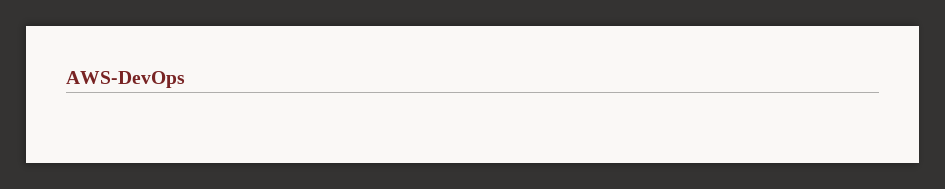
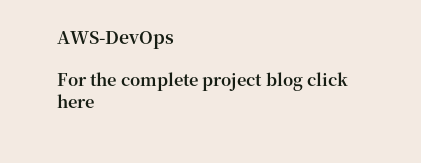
+ For the complete project blog click here

